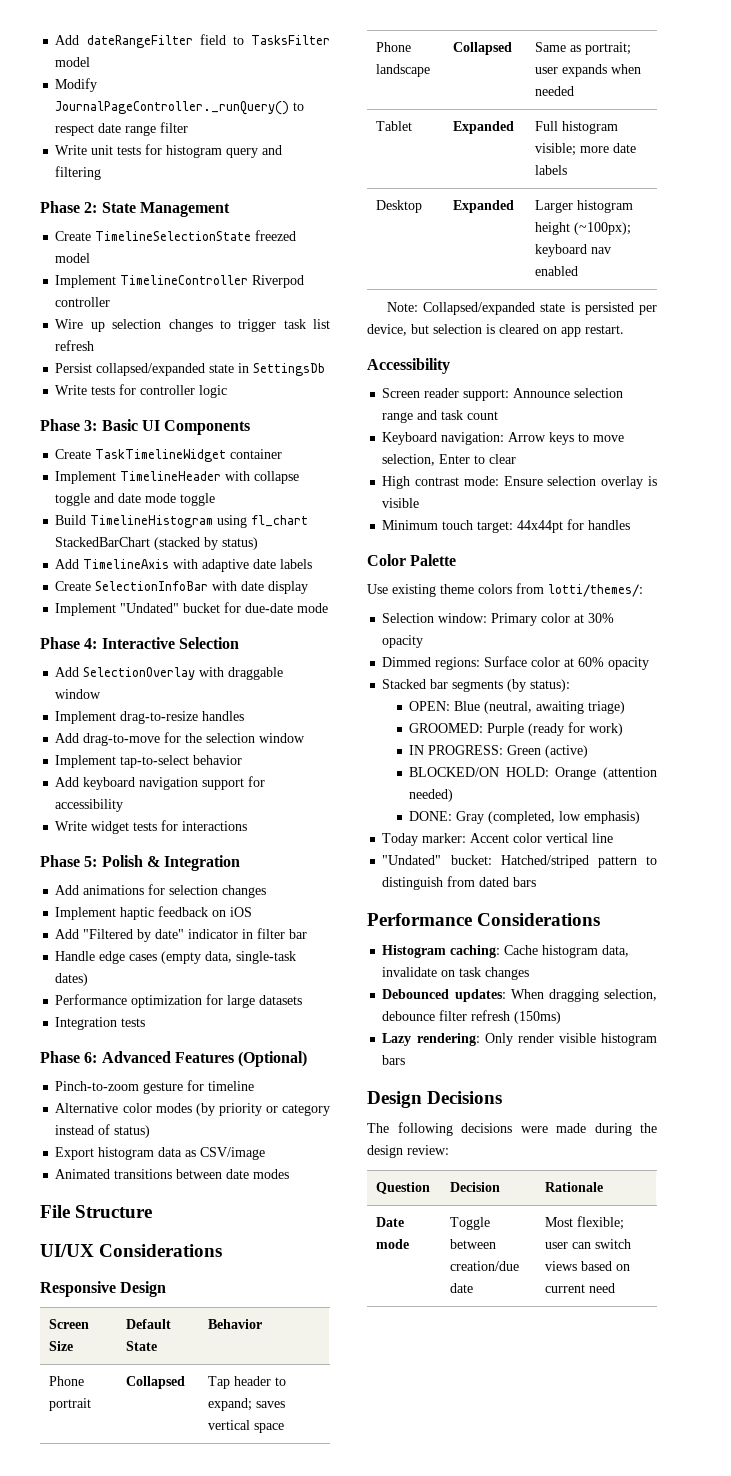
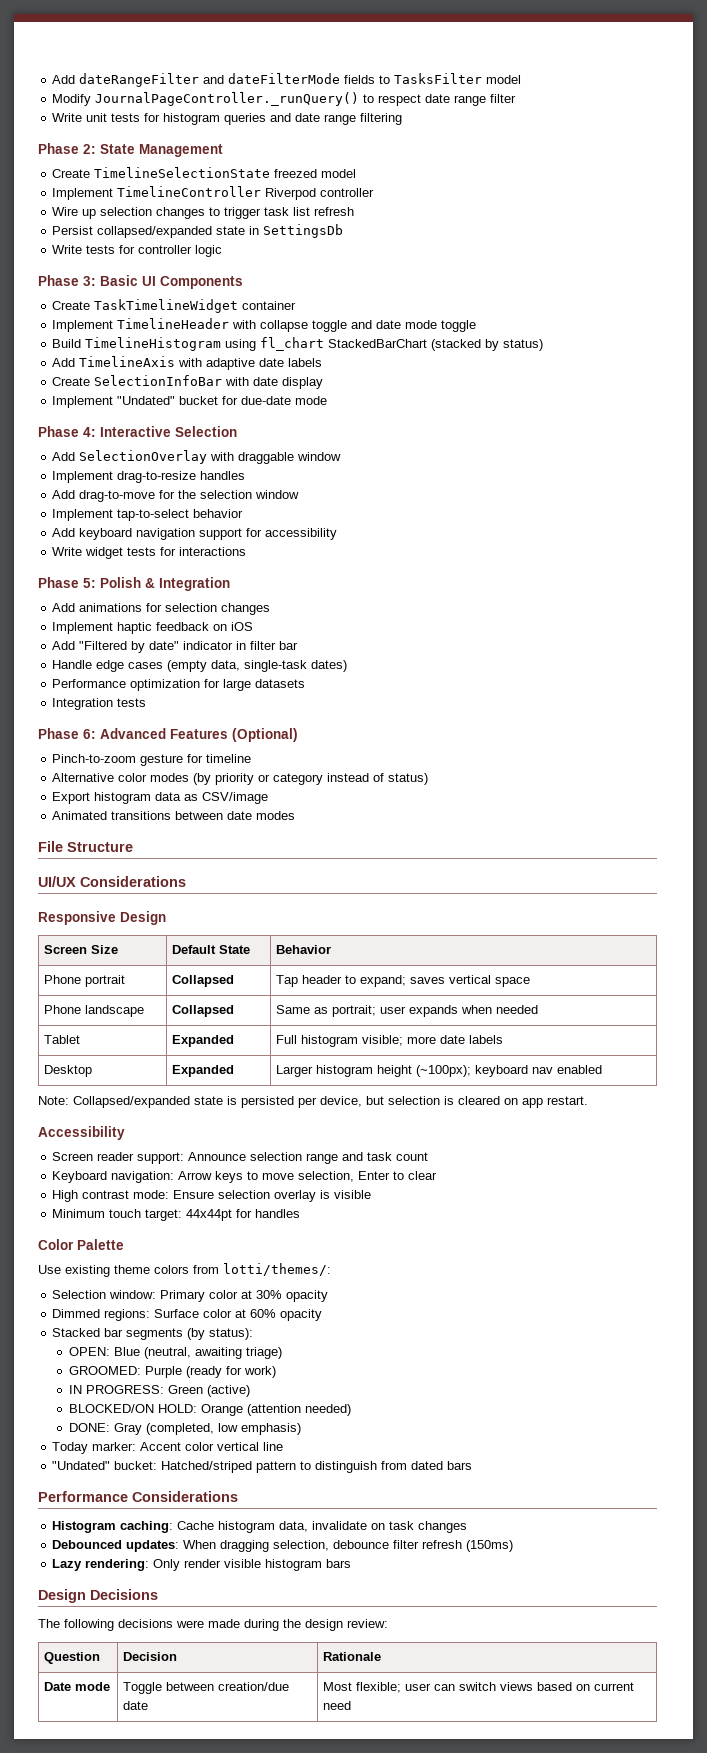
- Add dateRangeFilter field to TasksFilter model
+ Add dateRangeFilter and dateFilterMode fields to TasksFilter model
- Write unit tests for histogram query and filtering
+ Write unit tests for histogram queries and date range filtering

